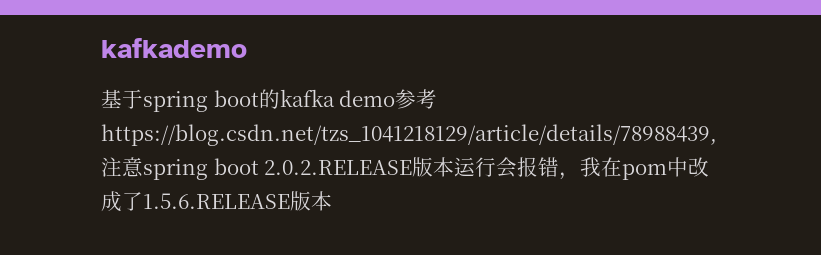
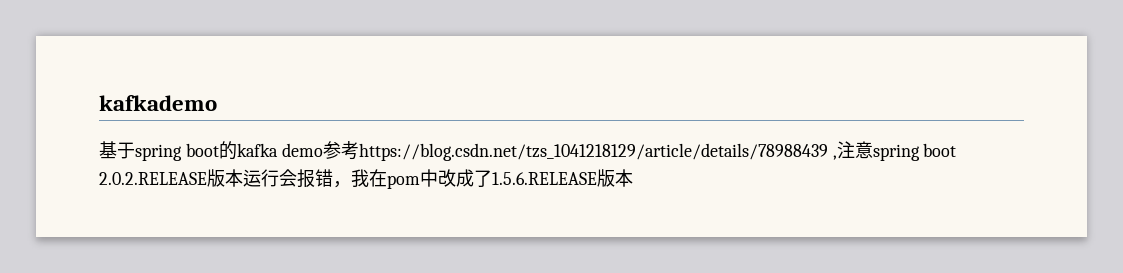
- 基于spring boot的kafka demo参考https://blog.csdn.net/tzs_1041218129/article/details/78988439,注意spring boot 2.0.2.RELEASE版本运行会报错，我在pom中改成了1.5.6.RELEASE版本
+ 基于spring boot的kafka demo参考https://blog.csdn.net/tzs_1041218129/article/details/78988439 ,注意spring boot 2.0.2.RELEASE版本运行会报错，我在pom中改成了1.5.6.RELEASE版本

